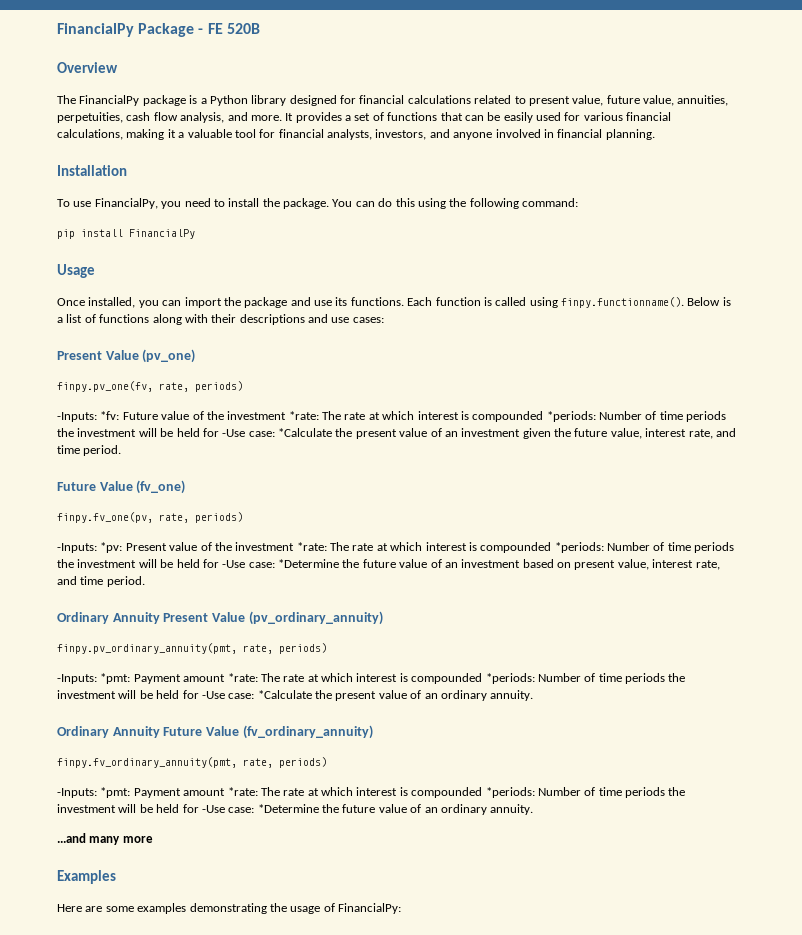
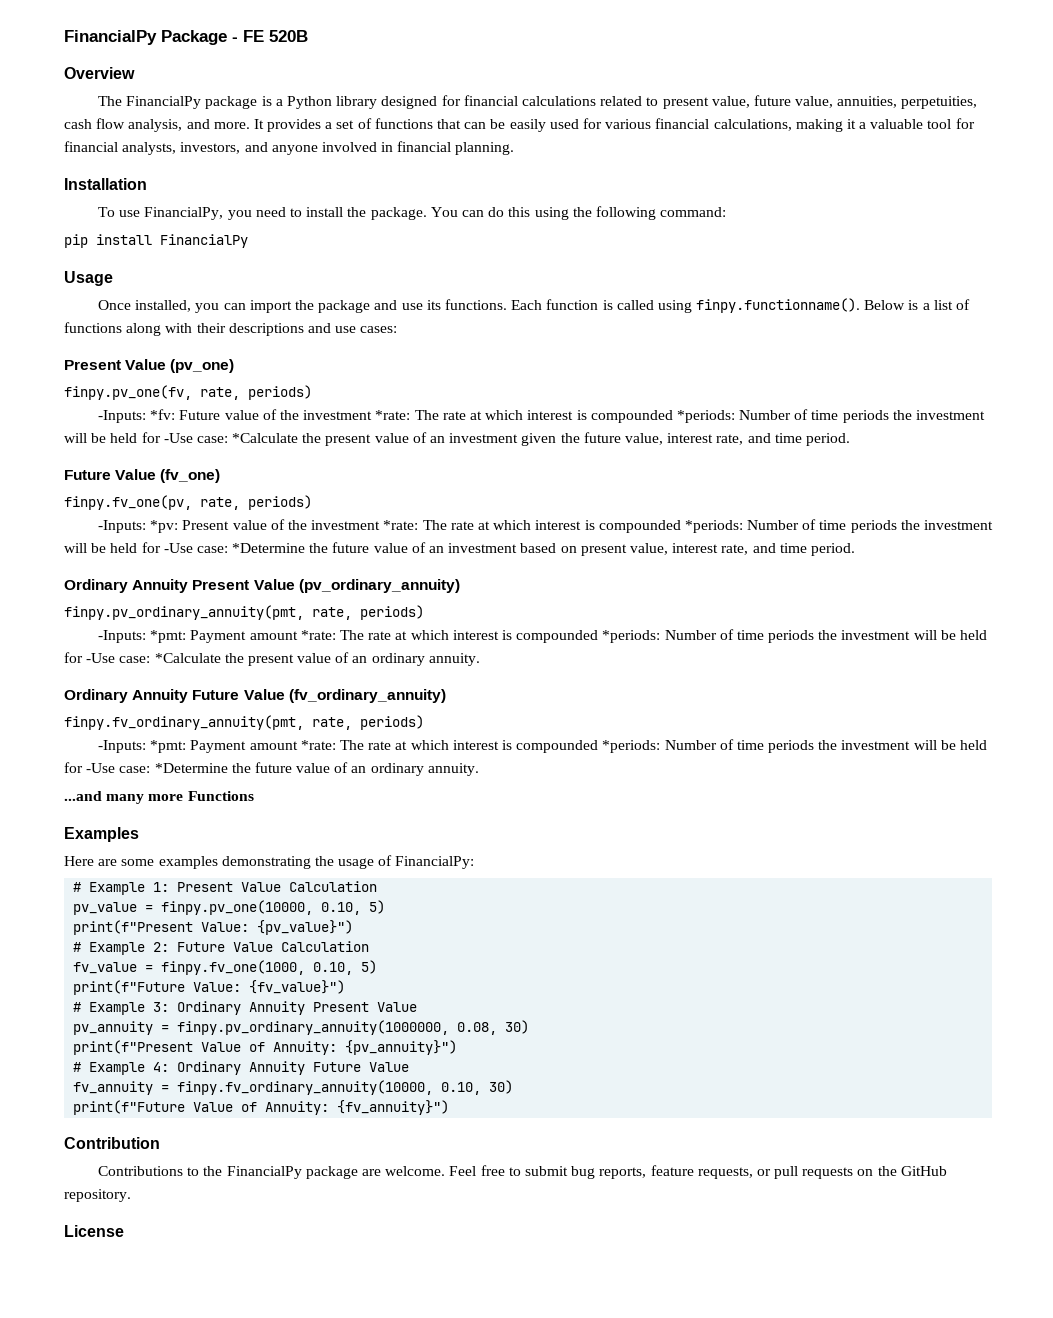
- ...and many more
+ ...and many more Functions
+ # Example 1: Present Value Calculation
+ pv_value = finpy.pv_one(10000, 0.10, 5)
+ print(f"Present Value: {pv_value}")
+ # Example 2: Future Value Calculation
+ fv_value = finpy.fv_one(1000, 0.10, 5)
+ print(f"Future Value: {fv_value}")
+ # Example 3: Ordinary Annuity Present Value
+ pv_annuity = finpy.pv_ordinary_annuity(1000000, 0.08, 30)
+ print(f"Present Value of Annuity: {pv_annuity}")
+ # Example 4: Ordinary Annuity Future Value
+ fv_annuity = finpy.fv_ordinary_annuity(10000, 0.10, 30)
+ print(f"Future Value of Annuity: {fv_annuity}")
+ Contribution
+ Contributions to the FinancialPy package are welcome. Feel free to submit bug reports, feature requests, or pull requests on the GitHub repository.
+ License

